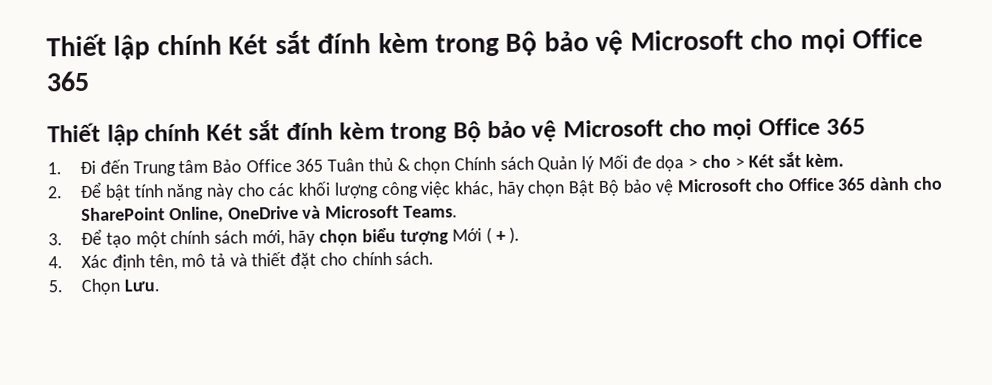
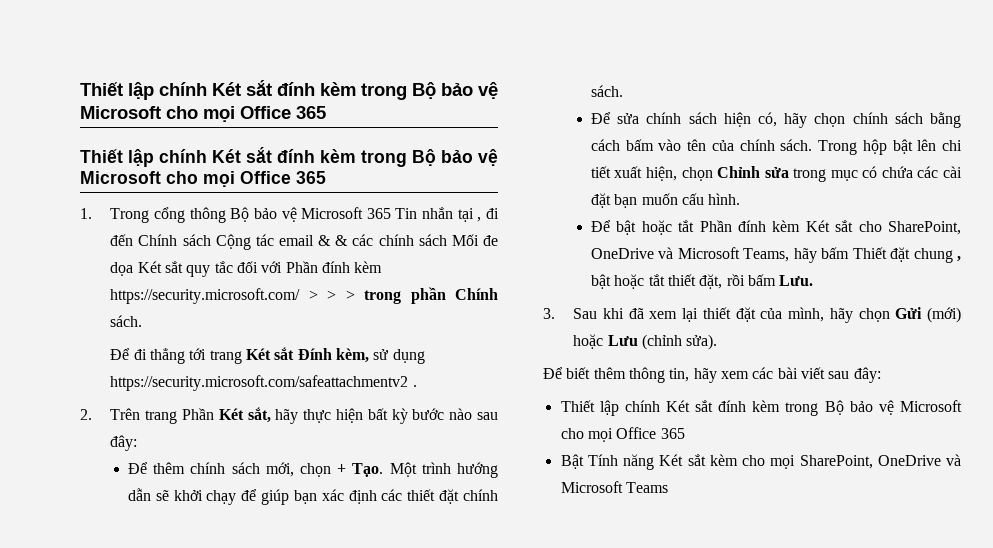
- 1. Đi đến Trung tâm Bảo Office 365 Tuân thủ & chọn Chính sách Quản lý Mối đe dọa > cho > Két sắt kèm.
- 2. Để bật tính năng này cho các khối lượng công việc khác, hãy chọn Bật Bộ bảo vệ Microsoft cho Office 365 dành cho SharePoint Online, OneDrive và Microsoft Teams.
- 3. Để tạo một chính sách mới, hãy chọn biểu tượng Mới ( + ).
- 4. Xác định tên, mô tả và thiết đặt cho chính sách.
- 5. Chọn Lưu.
+ 1. Trong cổng thông Bộ bảo vệ Microsoft 365 Tin nhắn tại , đi đến Chính sách Cộng tác email & & các chính sách Mối đe dọa Két sắt quy tắc đối với Phần đính kèm https://security.microsoft.com/ > > > trong phần Chính sách.
+ Để đi thẳng tới trang Két sắt Đính kèm, sử dụng https://security.microsoft.com/safeattachmentv2 .
+ 2. Trên trang Phần Két sắt, hãy thực hiện bất kỳ bước nào sau đây:
+ Để thêm chính sách mới, chọn + Tạo. Một trình hướng dẫn sẽ khởi chạy để giúp bạn xác định các thiết đặt chính sách.
+ Để sửa chính sách hiện có, hãy chọn chính sách bằng cách bấm vào tên của chính sách. Trong hộp bật lên chi tiết xuất hiện, chọn Chỉnh sửa trong mục có chứa các cài đặt bạn muốn cấu hình.
+ Để bật hoặc tắt Phần đính kèm Két sắt cho SharePoint, OneDrive và Microsoft Teams, hãy bấm Thiết đặt chung , bật hoặc tắt thiết đặt, rồi bấm Lưu.
+ 3. Sau khi đã xem lại thiết đặt của mình, hãy chọn Gửi (mới) hoặc Lưu (chỉnh sửa).
+ Để biết thêm thông tin, hãy xem các bài viết sau đây:
+ Thiết lập chính Két sắt đính kèm trong Bộ bảo vệ Microsoft cho mọi Office 365
+ Bật Tính năng Két sắt kèm cho mọi SharePoint, OneDrive và Microsoft Teams

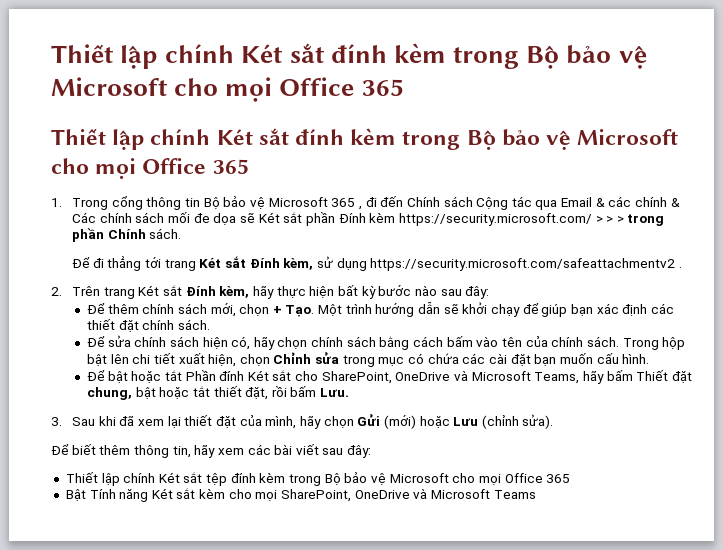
- 1. Trong cổng thông Bộ bảo vệ Microsoft 365 Tin nhắn tại , đi đến Chính sách Cộng tác email & & các chính sách Mối đe dọa Két sắt quy tắc đối với Phần đính kèm https://security.microsoft.com/ > > > trong phần Chính sách.
+ 1. Trong cổng thông tin Bộ bảo vệ Microsoft 365 , đi đến Chính sách Cộng tác qua Email & các chính & Các chính sách mối đe dọa sẽ Két sắt phần Đính kèm https://security.microsoft.com/ > > > trong phần Chính sách.
- 2. Trên trang Phần Két sắt, hãy thực hiện bất kỳ bước nào sau đây:
+ 2. Trên trang Két sắt Đính kèm, hãy thực hiện bất kỳ bước nào sau đây:
- Để bật hoặc tắt Phần đính kèm Két sắt cho SharePoint, OneDrive và Microsoft Teams, hãy bấm Thiết đặt chung , bật hoặc tắt thiết đặt, rồi bấm Lưu.
+ Để bật hoặc tắt Phần đính Két sắt cho SharePoint, OneDrive và Microsoft Teams, hãy bấm Thiết đặt chung, bật hoặc tắt thiết đặt, rồi bấm Lưu.
  Để biết thêm thông tin, hãy xem các bài viết sau đây:
- Thiết lập chính Két sắt đính kèm trong Bộ bảo vệ Microsoft cho mọi Office 365
+ Thiết lập chính Két sắt tệp đính kèm trong Bộ bảo vệ Microsoft cho mọi Office 365

